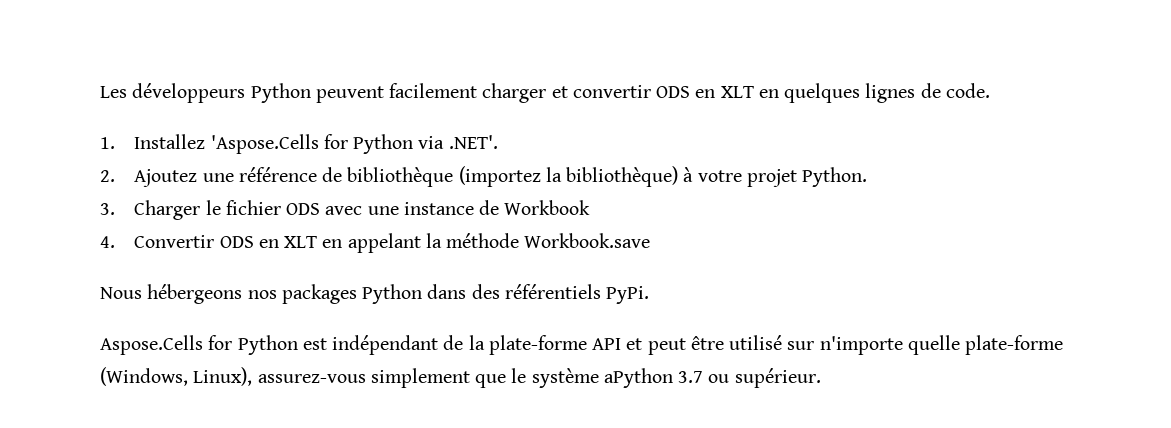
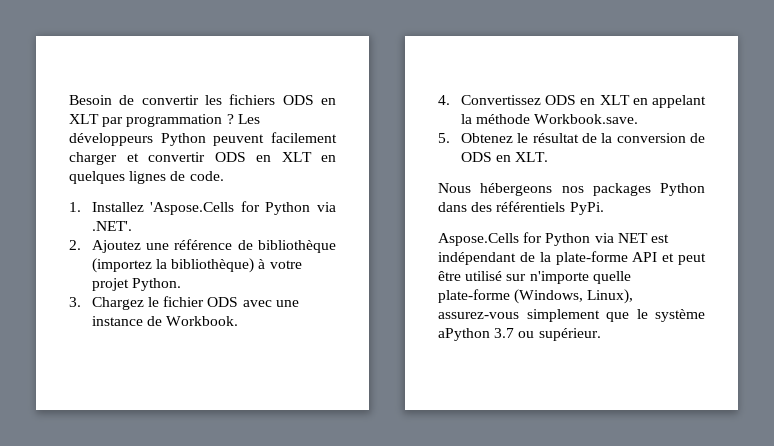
+ Besoin de convertir les fichiers ODS en XLT par programmation ?
- 3. Charger le fichier ODS avec une instance de Workbook
+ 3. Chargez le fichier ODS avec une instance de Workbook.
- 4. Convertir ODS en XLT en appelant la méthode Workbook.save
+ 4. Convertissez ODS en XLT en appelant la méthode Workbook.save.
+ 5. Obtenez le résultat de la conversion de ODS en XLT.
- Aspose.Cells for Python est indépendant de la plate-forme API et peut être utilisé sur n'importe quelle plate-forme (Windows, Linux), assurez-vous simplement que le système aPython 3.7 ou supérieur.
+ Aspose.Cells for Python via NET est indépendant de la plate-forme API et peut être utilisé sur n'importe quelle plate-forme (Windows, Linux), assurez-vous simplement que le système aPython 3.7 ou supérieur.

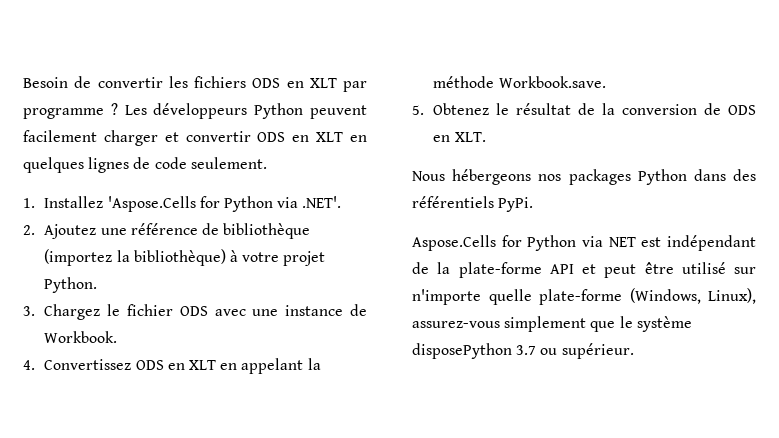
- Besoin de convertir les fichiers ODS en XLT par programmation ?
+ Besoin de convertir les fichiers ODS en XLT par programme ?
- Les développeurs Python peuvent facilement charger et convertir ODS en XLT en quelques lignes de code.
+ Les développeurs Python peuvent facilement charger et convertir ODS en XLT en quelques lignes de code seulement.
- Aspose.Cells for Python via NET est indépendant de la plate-forme API et peut être utilisé sur n'importe quelle plate-forme (Windows, Linux), assurez-vous simplement que le système aPython 3.7 ou supérieur.
+ Aspose.Cells for Python via NET est indépendant de la plate-forme API et peut être utilisé sur n'importe quelle plate-forme (Windows, Linux), assurez-vous simplement que le système disposePython 3.7 ou supérieur.

